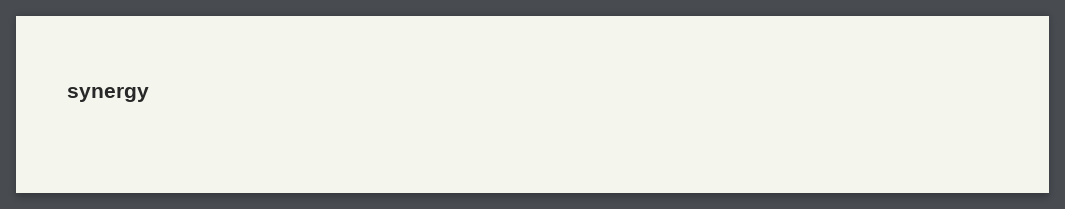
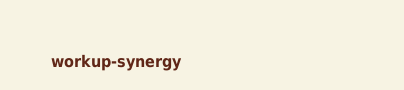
- synergy
+ workup-synergy

